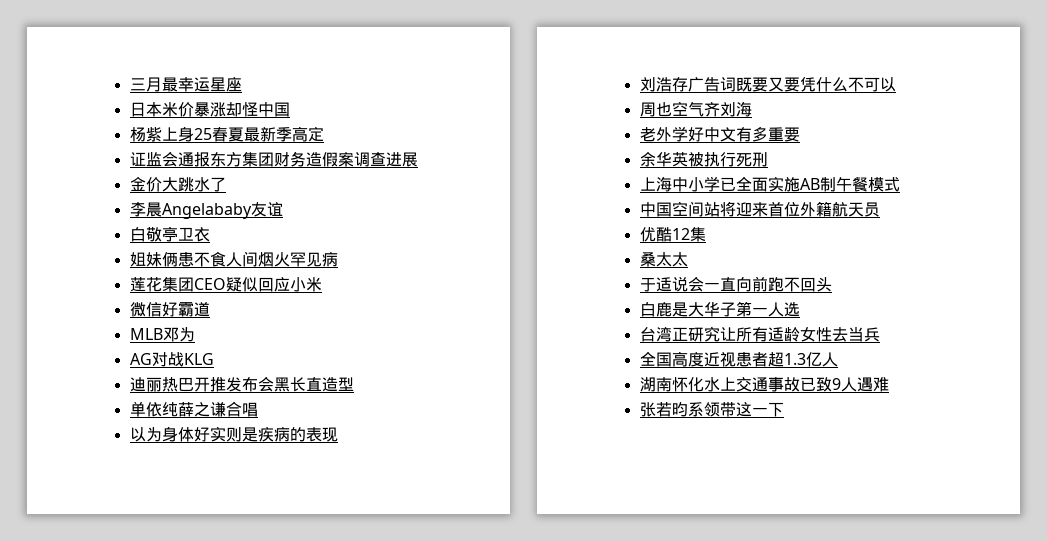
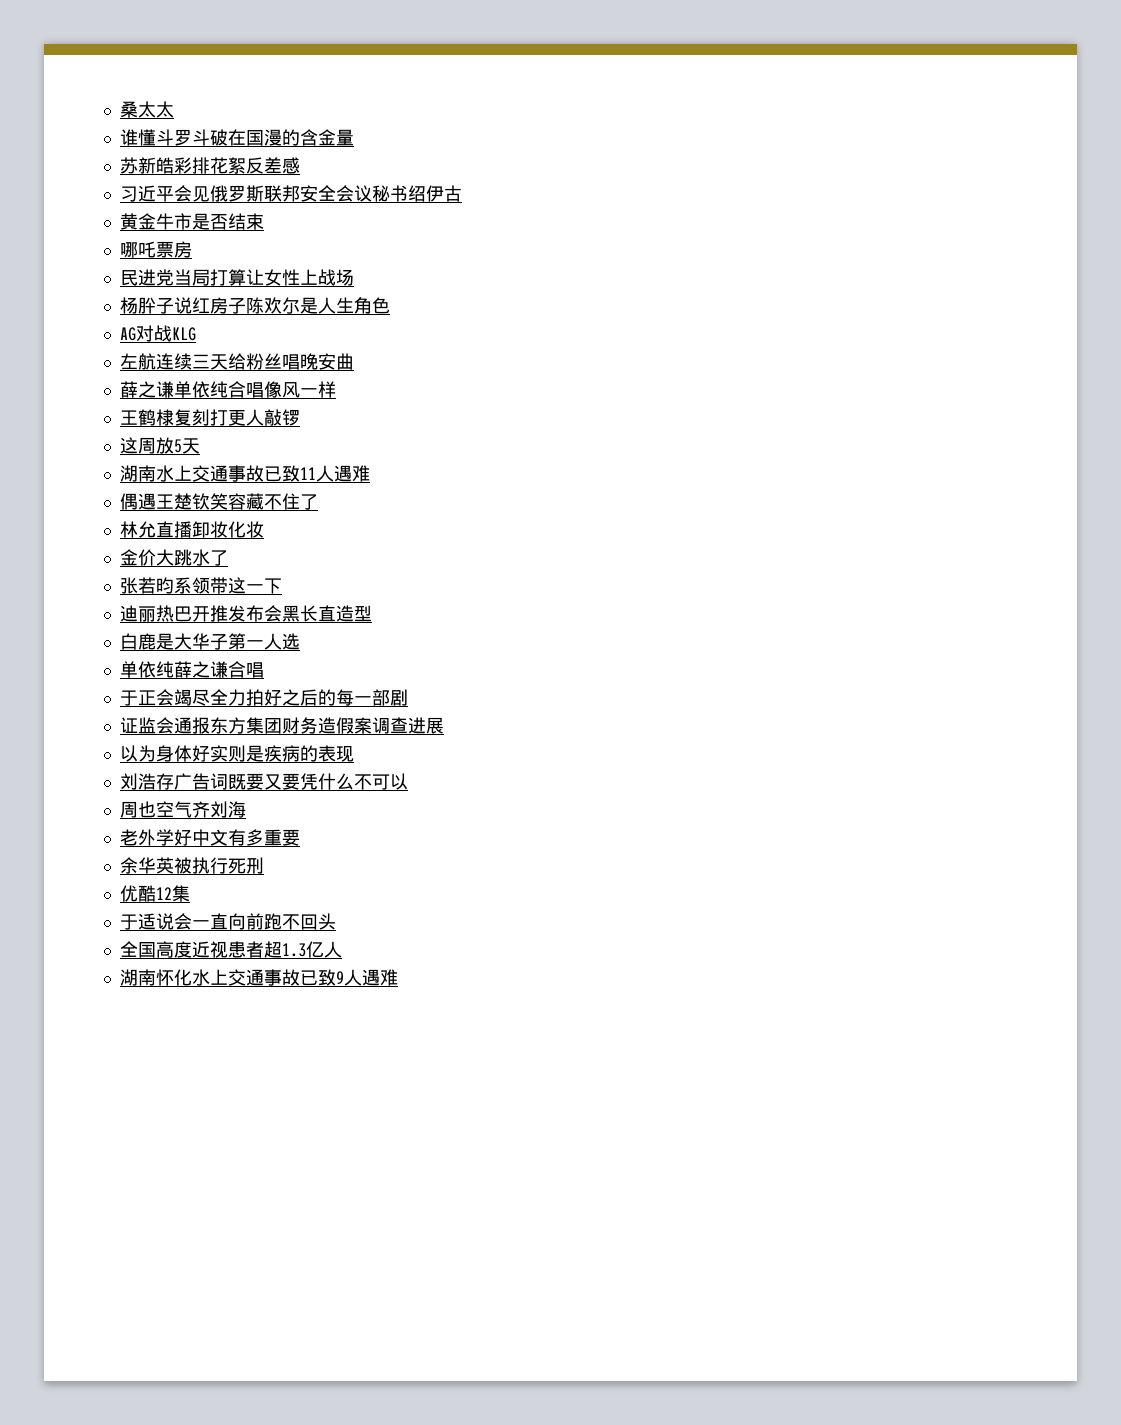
- 三月最幸运星座
- 日本米价暴涨却怪中国
- 杨紫上身25春夏最新季高定
+ 桑太太
+ 谁懂斗罗斗破在国漫的含金量
+ 苏新皓彩排花絮反差感
+ 习近平会见俄罗斯联邦安全会议秘书绍伊古
+ 黄金牛市是否结束
+ 哪吒票房
+ 民进党当局打算让女性上战场
+ 杨肸子说红房子陈欢尔是人生角色
+ AG对战KLG
+ 左航连续三天给粉丝唱晚安曲
+ 薛之谦单依纯合唱像风一样
+ 王鹤棣复刻打更人敲锣
+ 这周放5天
+ 湖南水上交通事故已致11人遇难
+ 偶遇王楚钦笑容藏不住了
+ 林允直播卸妆化妆
+ 金价大跳水了
+ 张若昀系领带这一下
+ 迪丽热巴开推发布会黑长直造型
+ 白鹿是大华子第一人选
+ 单依纯薛之谦合唱
+ 于正会竭尽全力拍好之后的每一部剧
- 金价大跳水了
- 李晨Angelababy友谊
- 白敬亭卫衣
- 姐妹俩患不食人间烟火罕见病
- 莲花集团CEO疑似回应小米
- 微信好霸道
- MLB邓为
- AG对战KLG
- 迪丽热巴开推发布会黑长直造型
- 单依纯薛之谦合唱
- 上海中小学已全面实施AB制午餐模式
- 中国空间站将迎来首位外籍航天员
- 桑太太
- 白鹿是大华子第一人选
- 台湾正研究让所有适龄女性去当兵
- 张若昀系领带这一下

